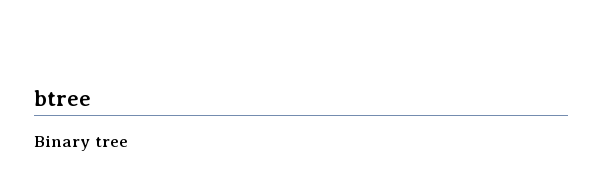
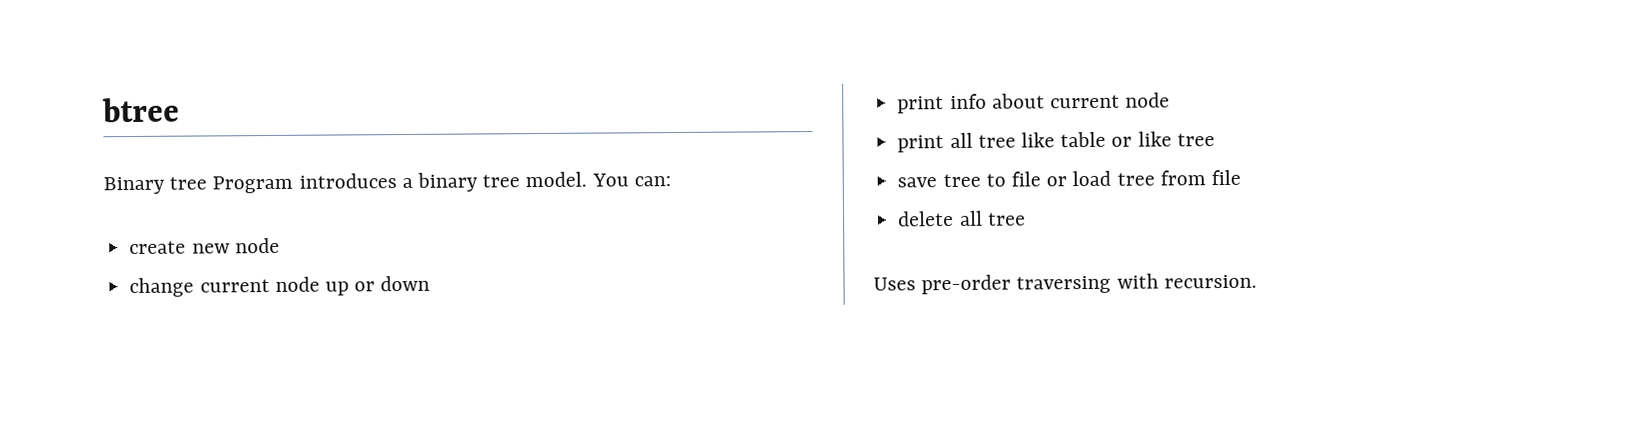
- Binary tree
+ Binary tree Program introduces a binary tree model. You can:
+ create new node
+ change current node up or down
+ print info about current node
+ print all tree like table or like tree
+ save tree to file or load tree from file
+ delete all tree
+ Uses pre-order traversing with recursion.

